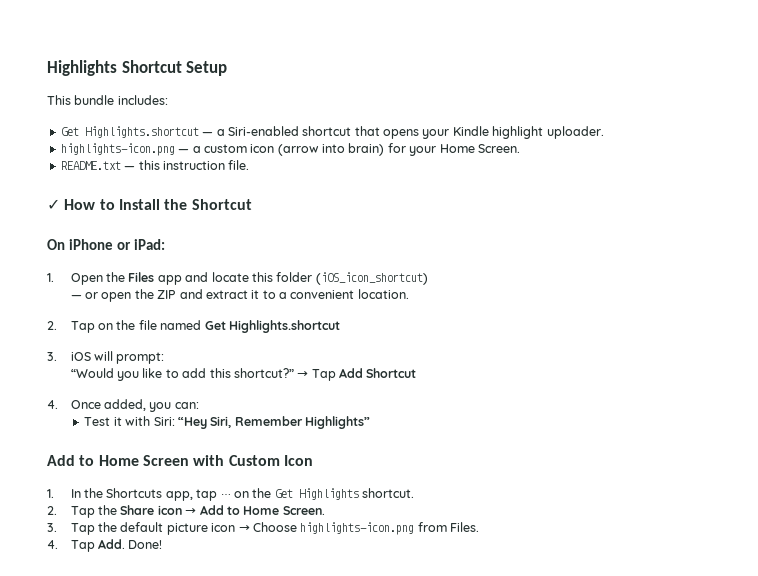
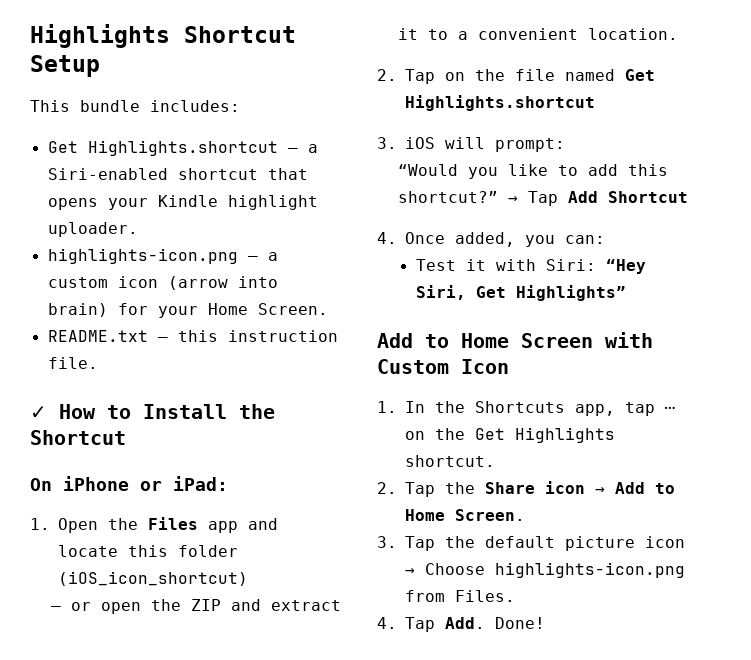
- Test it with Siri: “Hey Siri, Remember Highlights”
+ Test it with Siri: “Hey Siri, Get Highlights”

